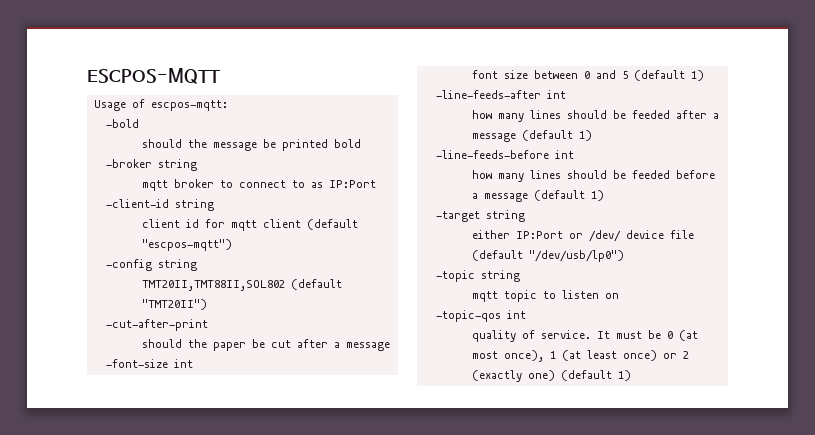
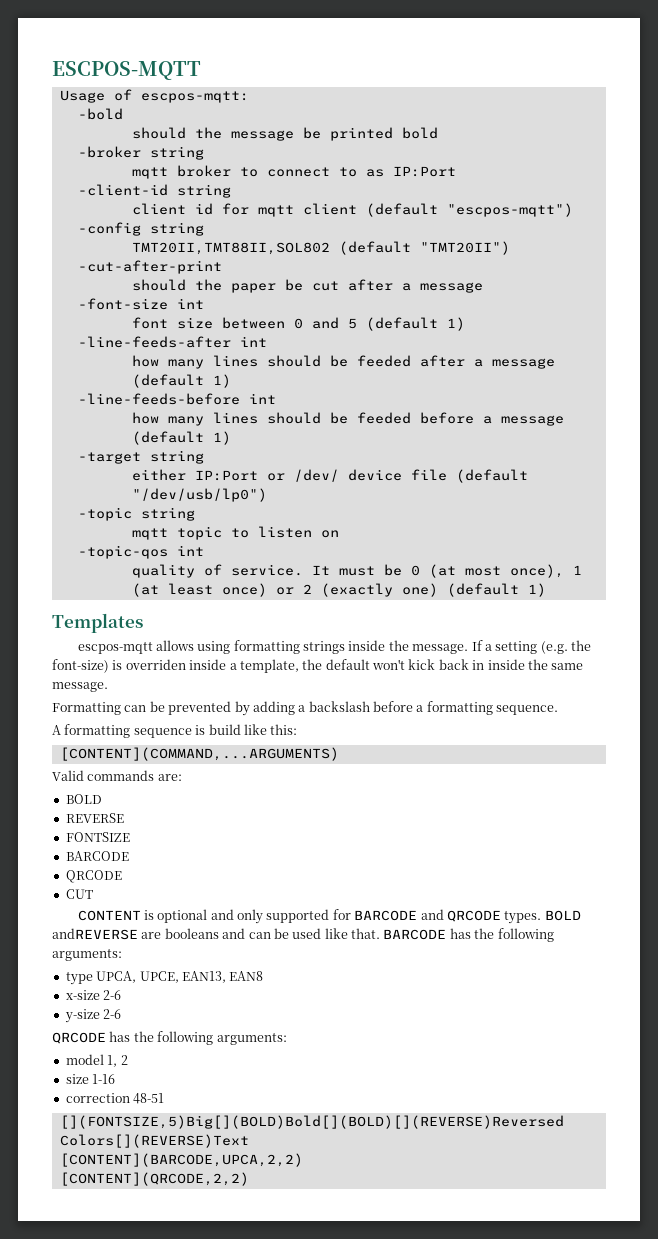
+ Templates
+ escpos-mqtt allows using formatting strings inside the message. If a setting (e.g. the font-size) is overriden inside a template, the default won't kick back in inside the same message.
+ Formatting can be prevented by adding a backslash before a formatting sequence.
+ A formatting sequence is build like this:
+ [CONTENT](COMMAND,...ARGUMENTS)
+ Valid commands are:
+ BOLD
+ REVERSE
+ FONTSIZE
+ BARCODE
+ QRCODE
+ CUT
+ CONTENT is optional and only supported for BARCODE and QRCODE types. BOLD andREVERSE are booleans and can be used like that. BARCODE has the following arguments:
+ type UPCA, UPCE, EAN13, EAN8
+ x-size 2-6
+ y-size 2-6
+ QRCODE has the following arguments:
+ model 1, 2
+ size 1-16
+ correction 48-51
+ [](FONTSIZE,5)Big[](BOLD)Bold[](BOLD)[](REVERSE)Reversed Colors[](REVERSE)Text
+ [CONTENT](BARCODE,UPCA,2,2)
+ [CONTENT](QRCODE,2,2)

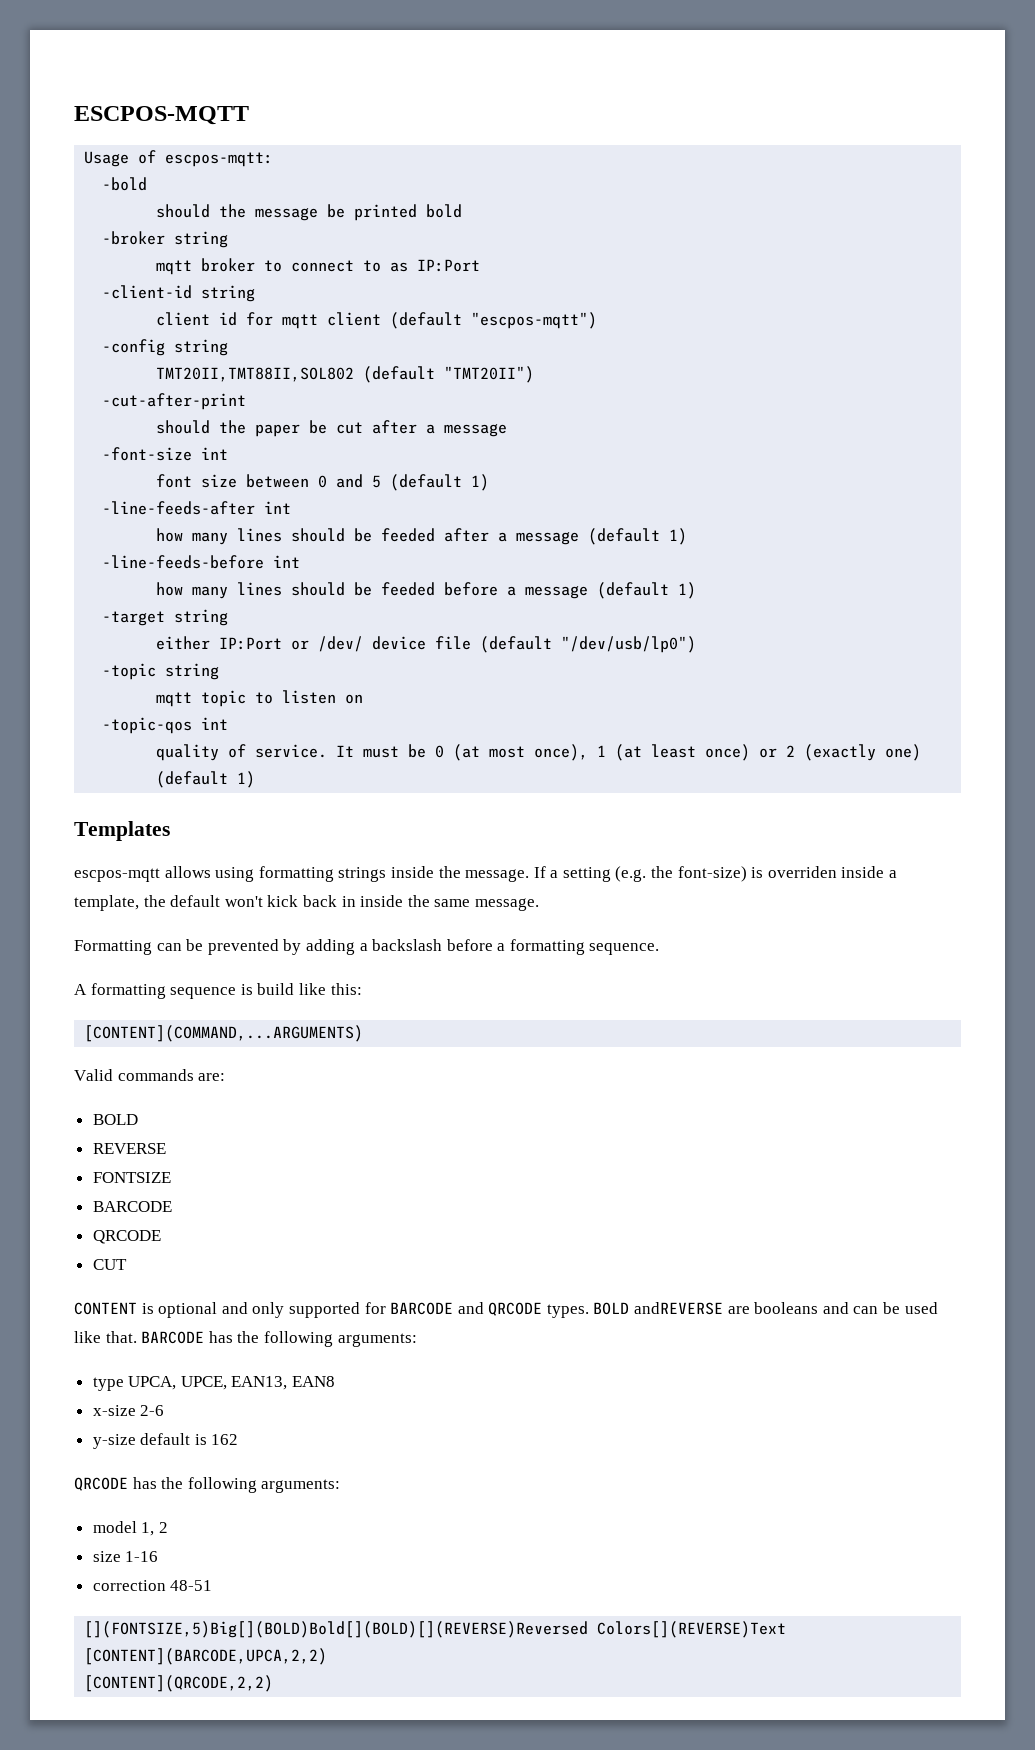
- y-size 2-6
+ y-size default is 162

